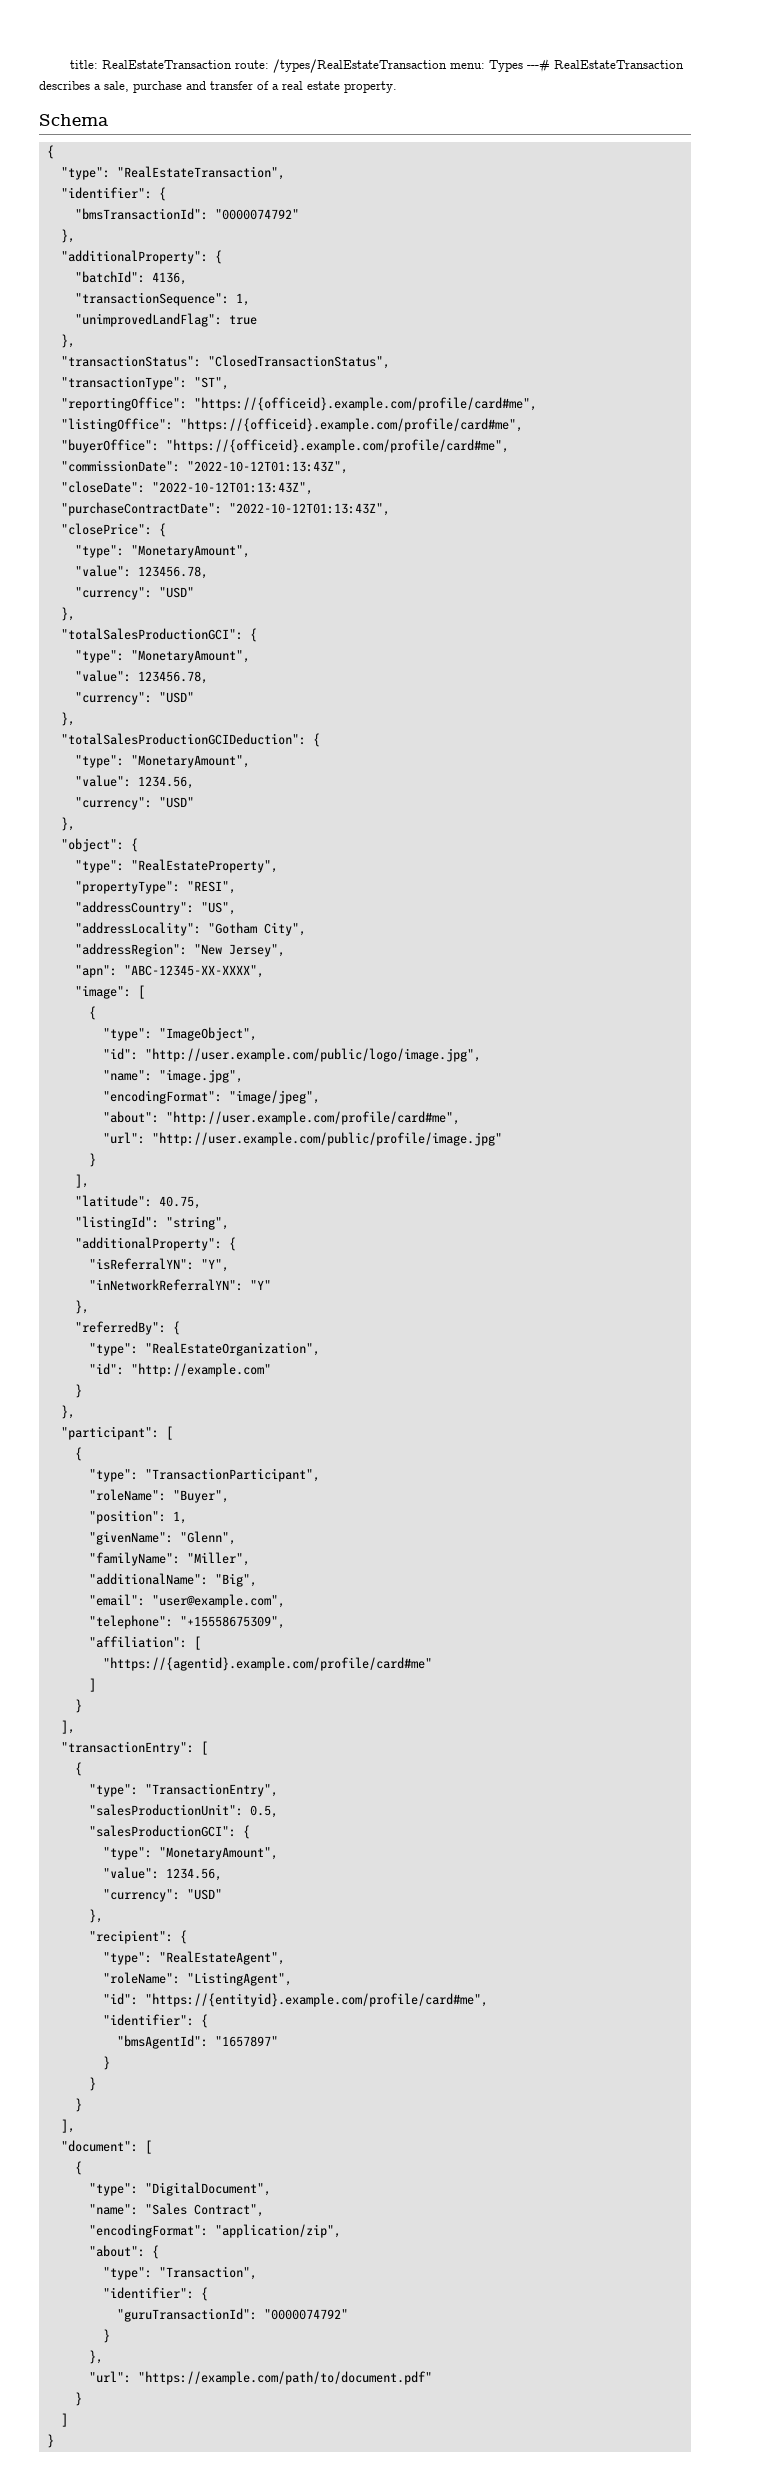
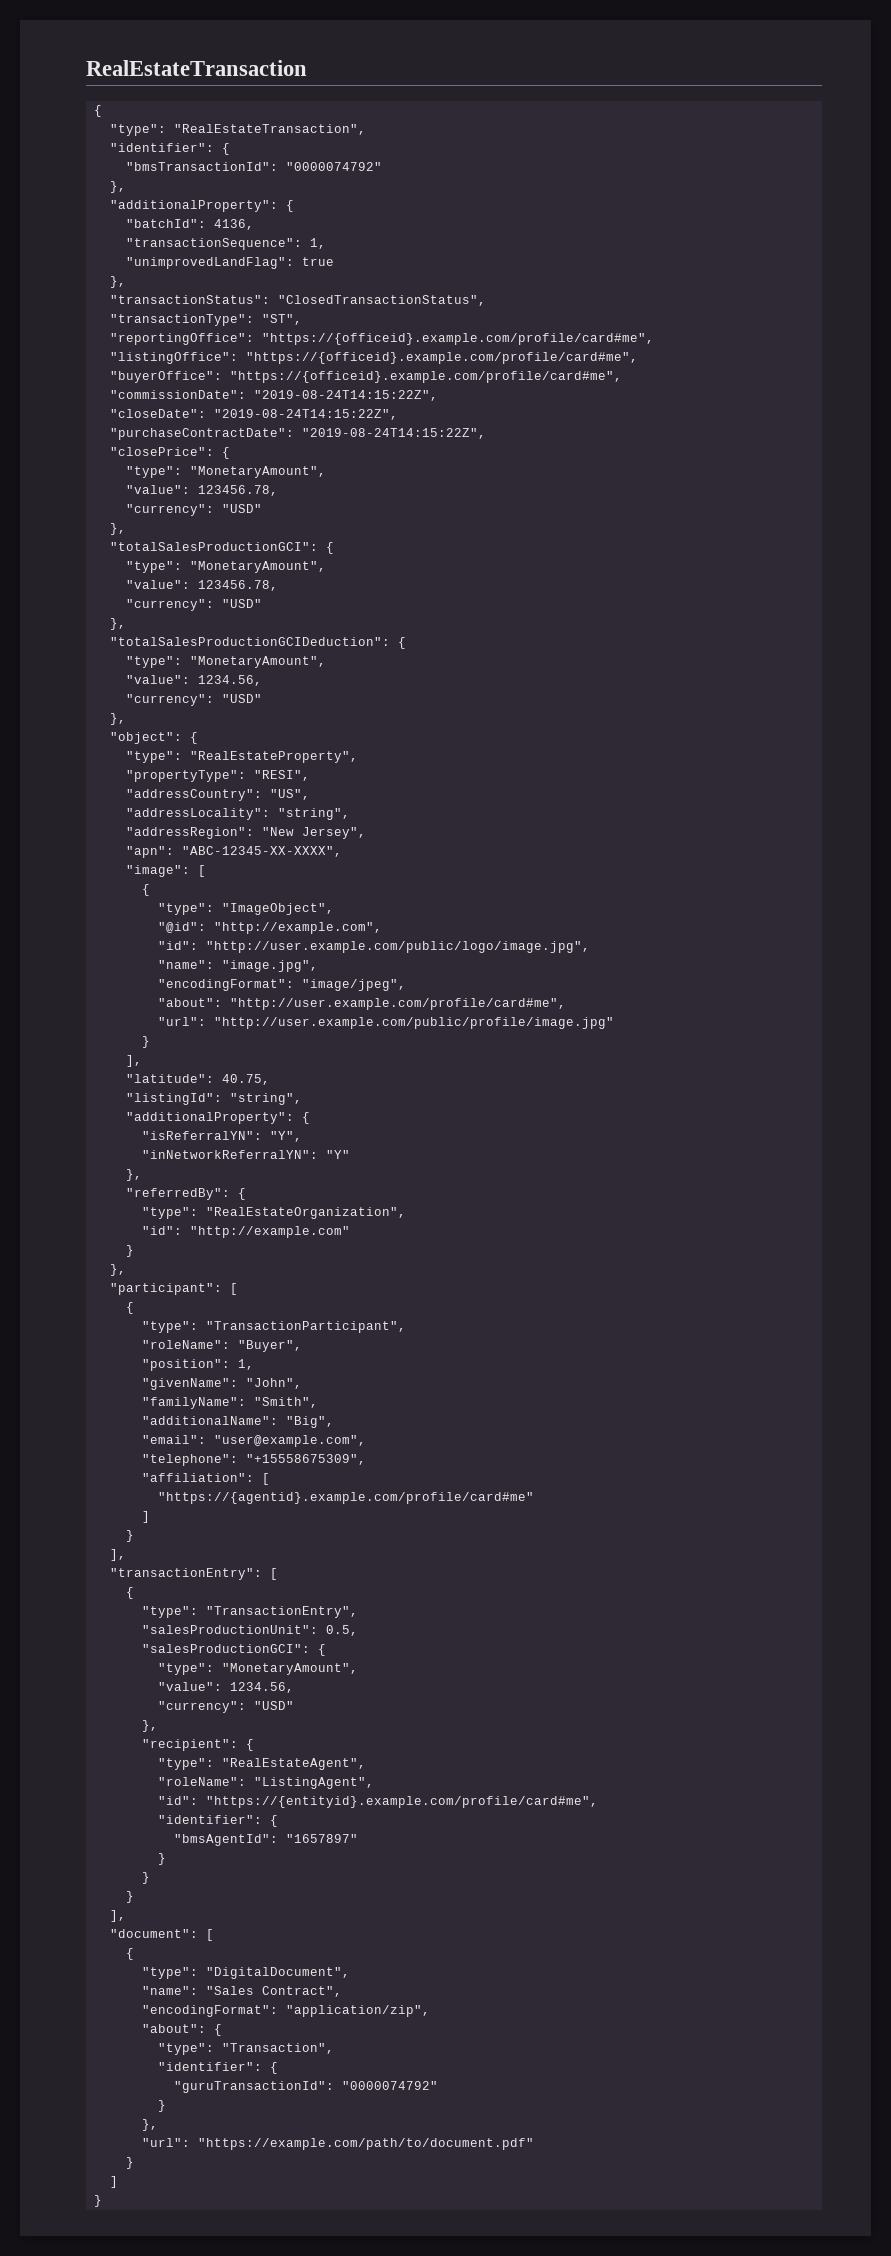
- title: RealEstateTransaction route: /types/RealEstateTransaction menu: Types ---# RealEstateTransaction describes a sale, purchase and transfer of a real estate property.
- Schema
+ RealEstateTransaction
- "commissionDate": "2022-10-12T01:13:43Z",
+ "commissionDate": "2019-08-24T14:15:22Z",
- "closeDate": "2022-10-12T01:13:43Z",
+ "closeDate": "2019-08-24T14:15:22Z",
- "purchaseContractDate": "2022-10-12T01:13:43Z",
+ "purchaseContractDate": "2019-08-24T14:15:22Z",
- "addressLocality": "Gotham City",
+ "addressLocality": "string",
+ "@id": "http://example.com",
- "givenName": "Glenn",
+ "givenName": "John",
- "familyName": "Miller",
+ "familyName": "Smith",

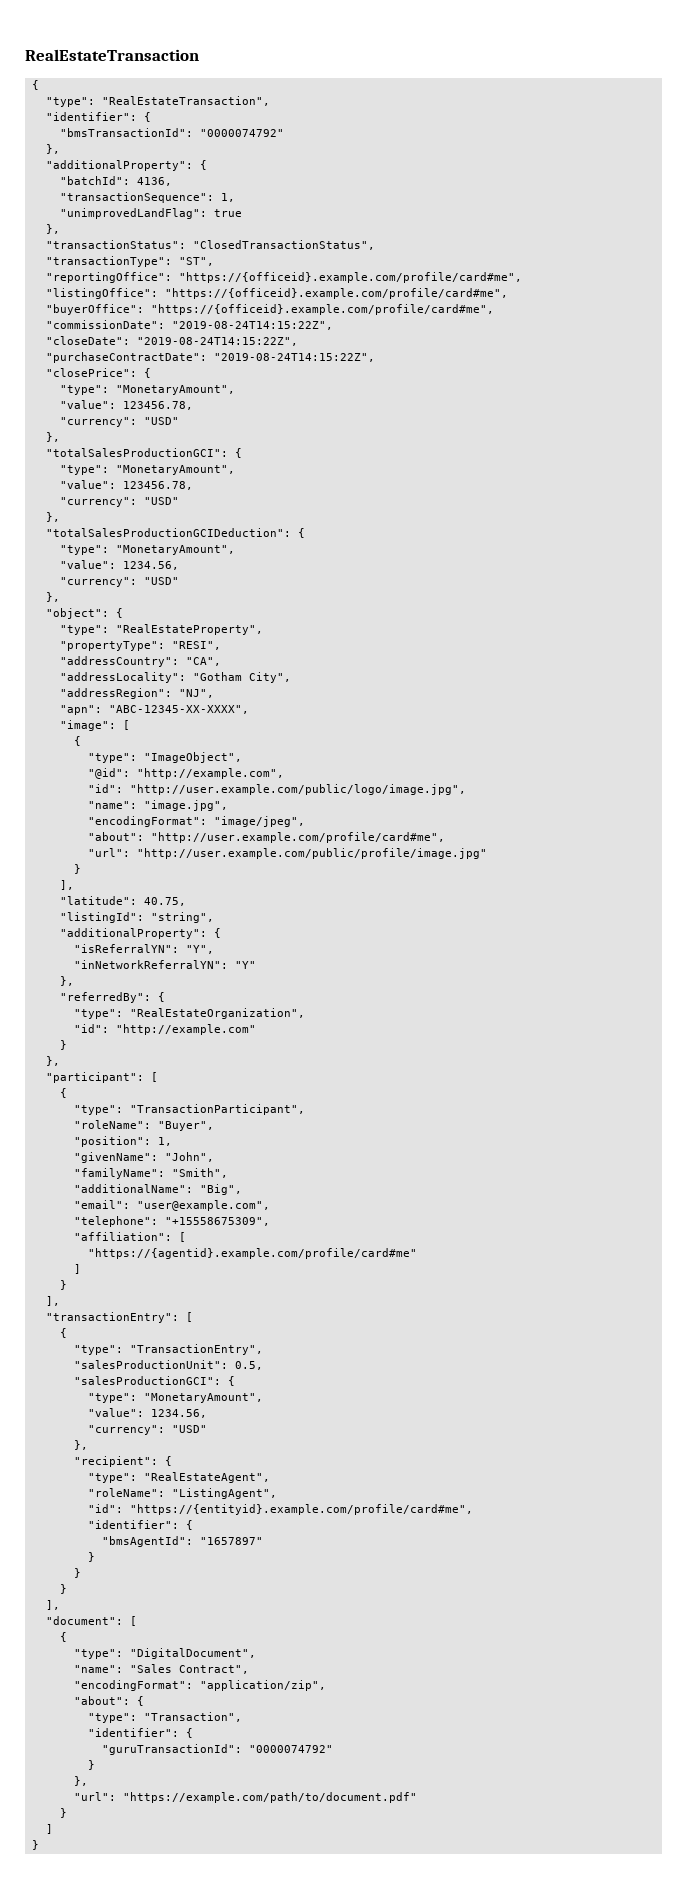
- "addressCountry": "US",
+ "addressCountry": "CA",
- "addressLocality": "string",
+ "addressLocality": "Gotham City",
- "addressRegion": "New Jersey",
+ "addressRegion": "NJ",

